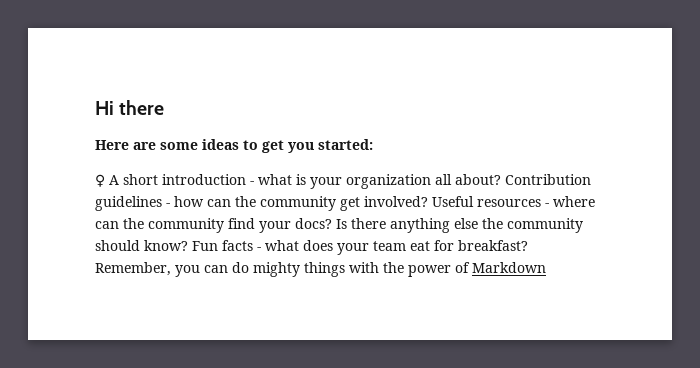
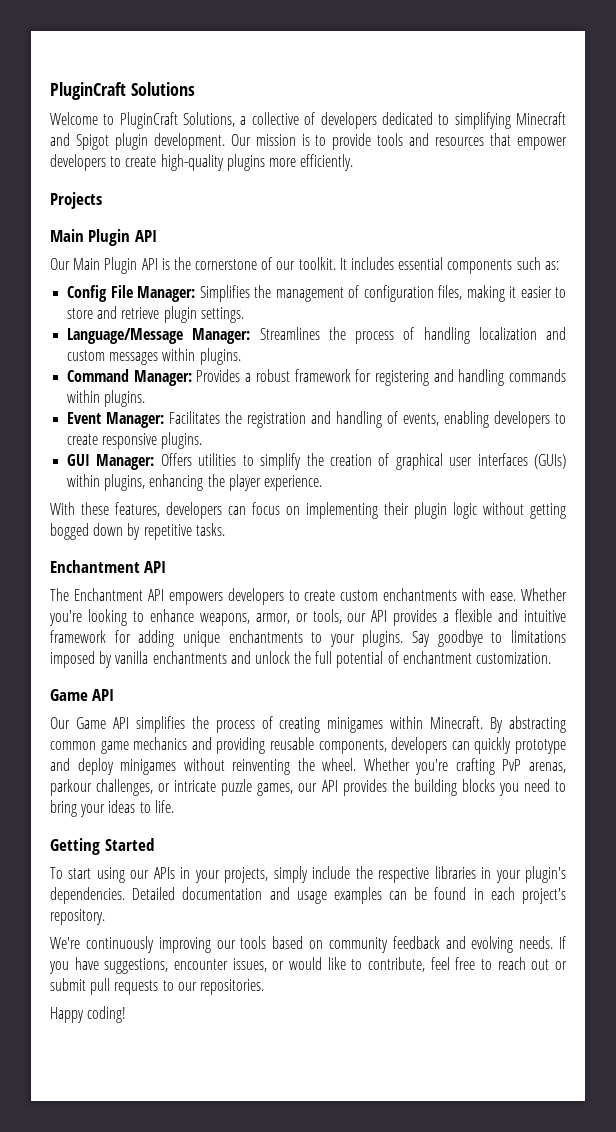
- Hi there
- Here are some ideas to get you started:
- ♀ A short introduction - what is your organization all about? Contribution guidelines - how can the community get involved? Useful resources - where can the community find your docs? Is there anything else the community should know? Fun facts - what does your team eat for breakfast? Remember, you can do mighty things with the power of Markdown
+ PluginCraft Solutions
+ Welcome to PluginCraft Solutions, a collective of developers dedicated to simplifying Minecraft and Spigot plugin development. Our mission is to provide tools and resources that empower developers to create high-quality plugins more efficiently.
+ Projects
+ Main Plugin API
+ Our Main Plugin API is the cornerstone of our toolkit. It includes essential components such as:
+ Config File Manager: Simplifies the management of configuration files, making it easier to store and retrieve plugin settings.
+ Language/Message Manager: Streamlines the process of handling localization and custom messages within plugins.
+ Command Manager: Provides a robust framework for registering and handling commands within plugins.
+ Event Manager: Facilitates the registration and handling of events, enabling developers to create responsive plugins.
+ GUI Manager: Offers utilities to simplify the creation of graphical user interfaces (GUIs) within plugins, enhancing the player experience.
+ With these features, developers can focus on implementing their plugin logic without getting bogged down by repetitive tasks.
+ Enchantment API
+ The Enchantment API empowers developers to create custom enchantments with ease. Whether you're looking to enhance weapons, armor, or tools, our API provides a flexible and intuitive framework for adding unique enchantments to your plugins. Say goodbye to limitations imposed by vanilla enchantments and unlock the full potential of enchantment customization.
+ Game API
+ Our Game API simplifies the process of creating minigames within Minecraft. By abstracting common game mechanics and providing reusable components, developers can quickly prototype and deploy minigames without reinventing the wheel. Whether you're crafting PvP arenas, parkour challenges, or intricate puzzle games, our API provides the building blocks you need to bring your ideas to life.
+ Getting Started
+ To start using our APIs in your projects, simply include the respective libraries in your plugin's dependencies. Detailed documentation and usage examples can be found in each project's repository.
+ We're continuously improving our tools based on community feedback and evolving needs. If you have suggestions, encounter issues, or would like to contribute, feel free to reach out or submit pull requests to our repositories.
+ Happy coding!

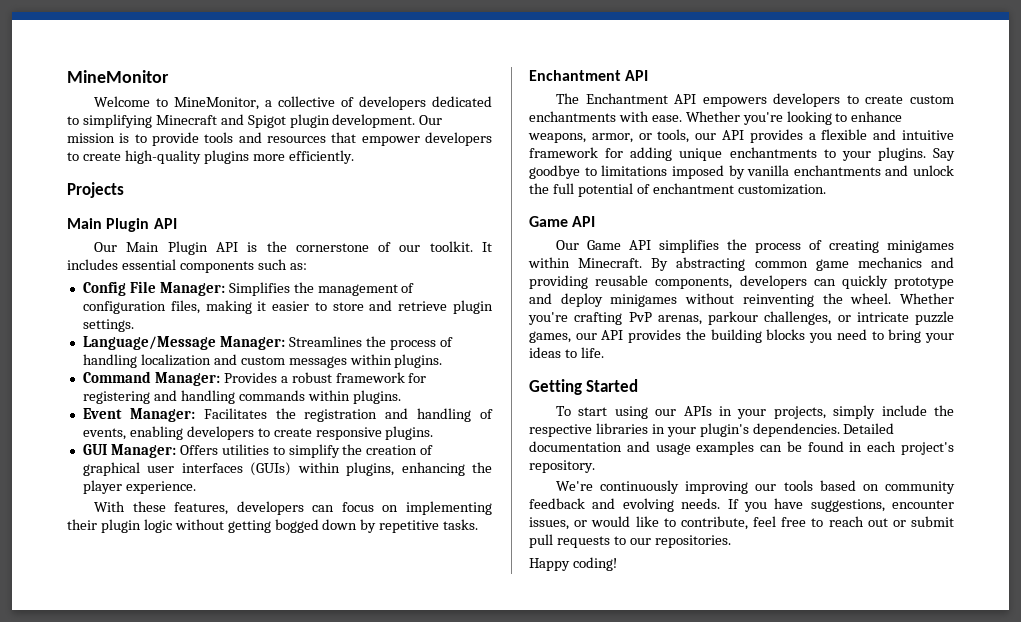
- PluginCraft Solutions
+ MineMonitor
- Welcome to PluginCraft Solutions, a collective of developers dedicated to simplifying Minecraft and Spigot plugin development.
+ Welcome to MineMonitor, a collective of developers dedicated to simplifying Minecraft and Spigot plugin development.

